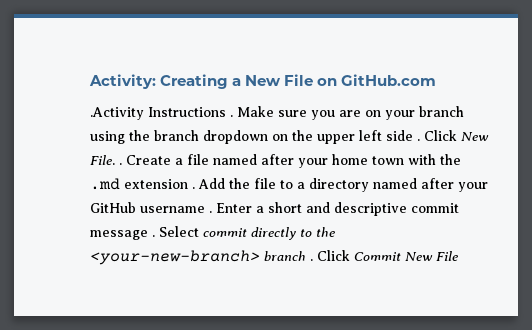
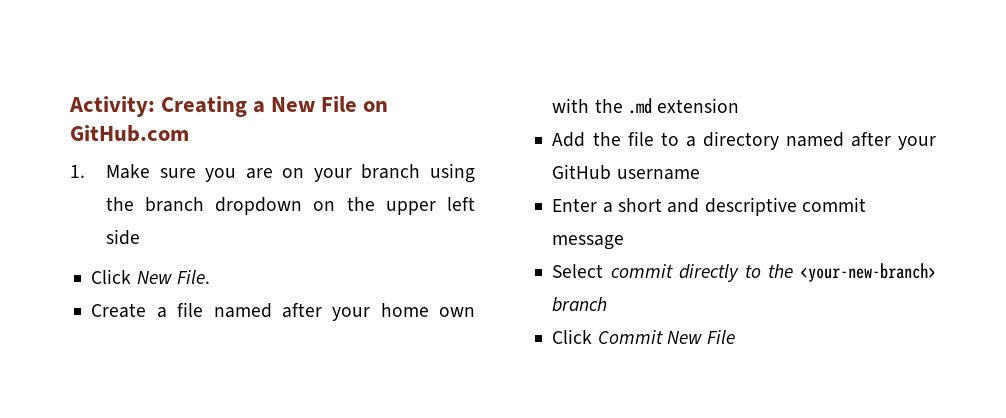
- .Activity Instructions . Make sure you are on your branch using the branch dropdown on the upper left side . Click New File. . Create a file named after your home town with the .md extension . Add the file to a directory named after your GitHub username . Enter a short and descriptive commit message . Select commit directly to the <your-new-branch> branch . Click Commit New File
+ 1. Make sure you are on your branch using the branch dropdown on the upper left side
+ Click New File.
+ Create a file named after your home own with the .md extension
+ Add the file to a directory named after your GitHub username
+ Enter a short and descriptive commit message
+ Select commit directly to the <your-new-branch> branch
+ Click Commit New File

